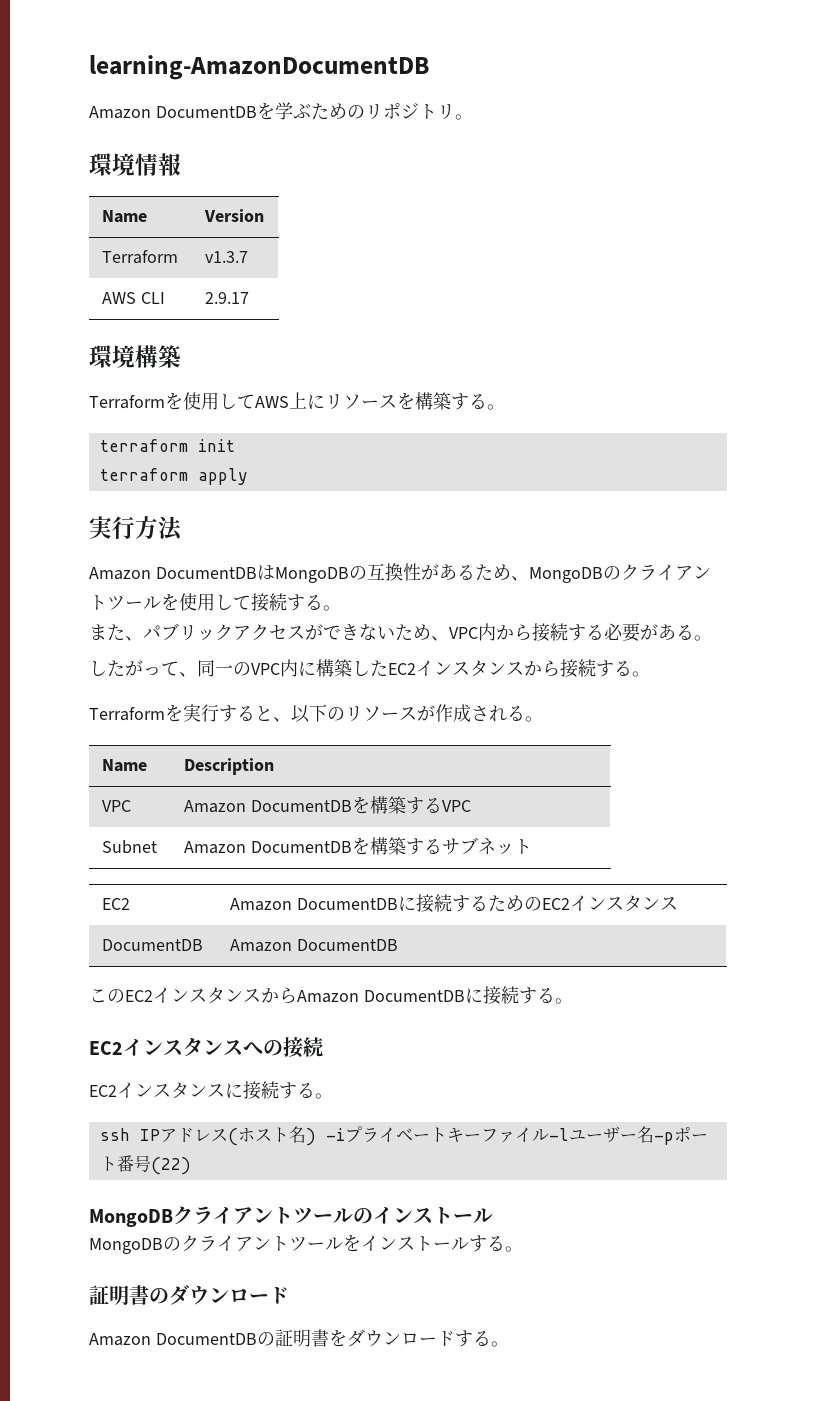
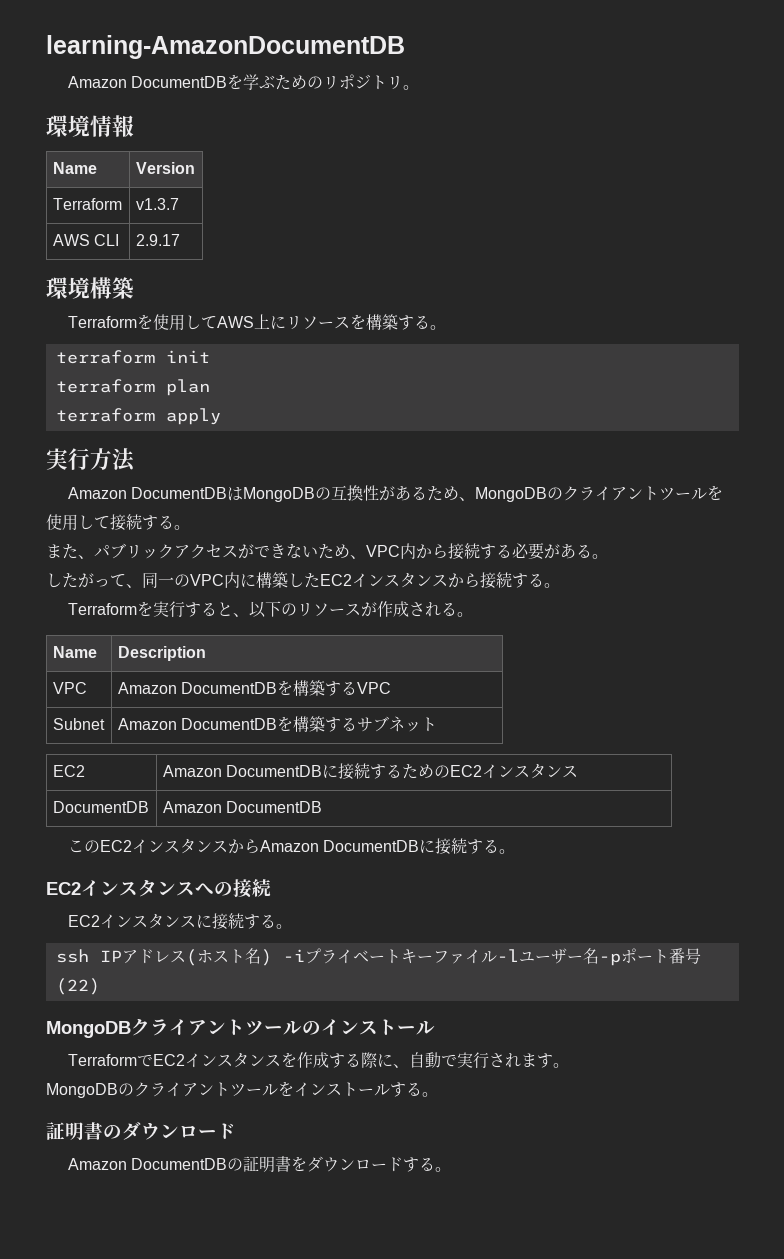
+ terraform plan
+ TerraformでEC2インスタンスを作成する際に、自動で実行されます。

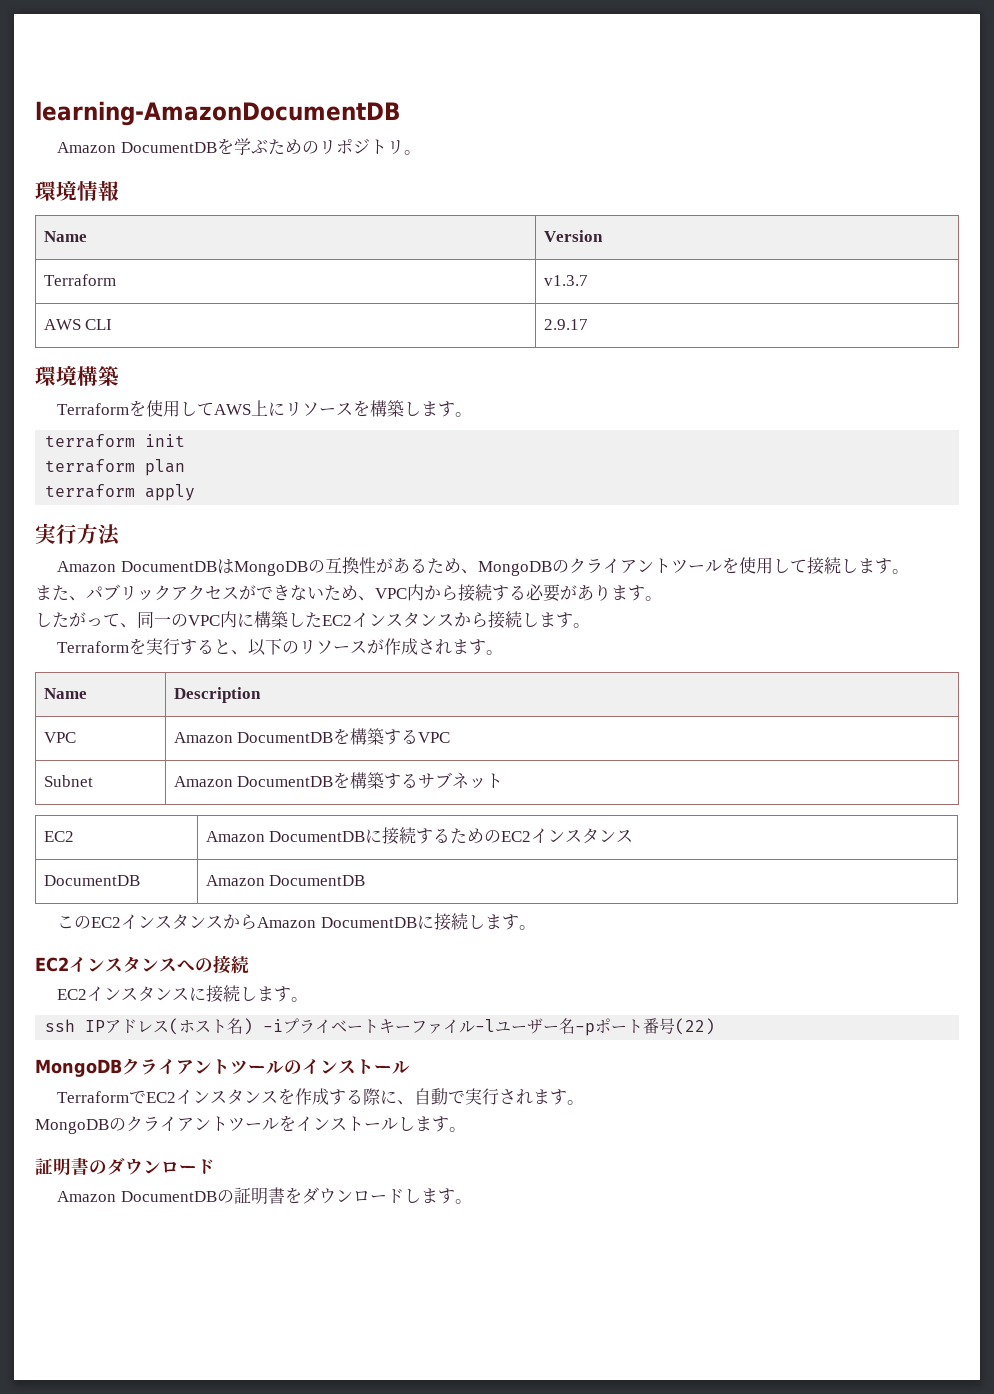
- Terraformを使用してAWS上にリソースを構築する。
+ Terraformを使用してAWS上にリソースを構築します。
- Amazon DocumentDBはMongoDBの互換性があるため、MongoDBのクライアントツールを使用して接続する。
+ Amazon DocumentDBはMongoDBの互換性があるため、MongoDBのクライアントツールを使用して接続します。
- また、パブリックアクセスができないため、VPC内から接続する必要がある。
+ また、パブリックアクセスができないため、VPC内から接続する必要があります。
- したがって、同一のVPC内に構築したEC2インスタンスから接続する。
+ したがって、同一のVPC内に構築したEC2インスタンスから接続します。
- Terraformを実行すると、以下のリソースが作成される。
+ Terraformを実行すると、以下のリソースが作成されます。
- このEC2インスタンスからAmazon DocumentDBに接続する。
+ このEC2インスタンスからAmazon DocumentDBに接続します。
- EC2インスタンスに接続する。
+ EC2インスタンスに接続します。
- MongoDBのクライアントツールをインストールする。
+ MongoDBのクライアントツールをインストールします。
- Amazon DocumentDBの証明書をダウンロードする。
+ Amazon DocumentDBの証明書をダウンロードします。

